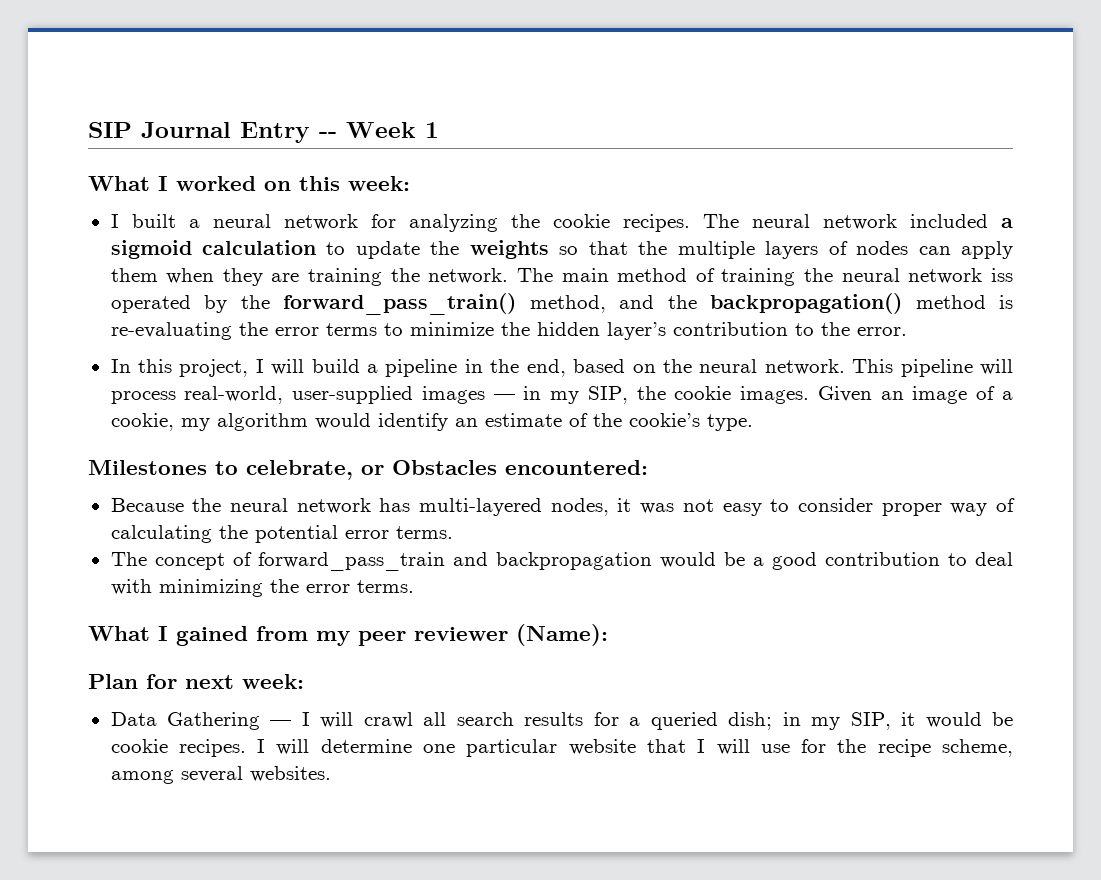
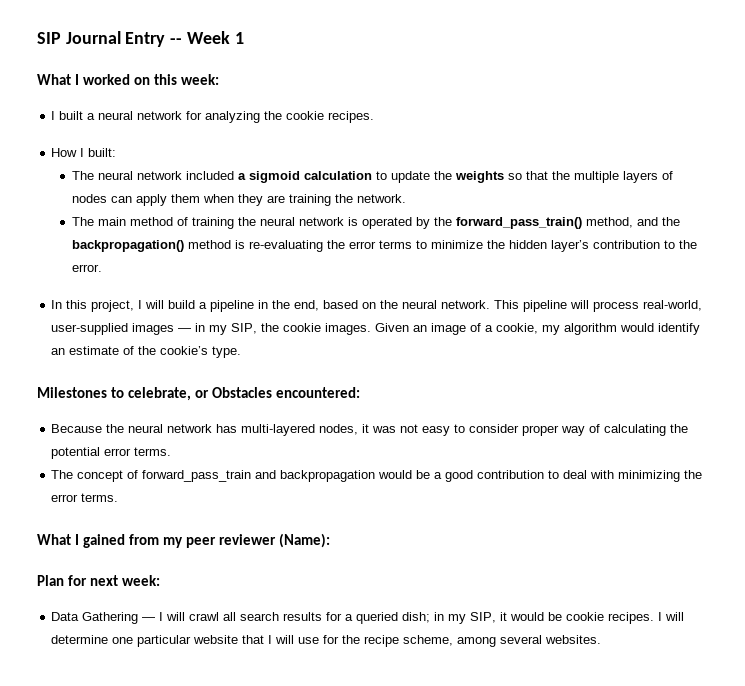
- I built a neural network for analyzing the cookie recipes. The neural network included a sigmoid calculation to update the weights so that the multiple layers of nodes can apply them when they are training the network. The main method of training the neural network iss operated by the forward_pass_train() method, and the backpropagation() method is re-evaluating the error terms to minimize the hidden layer’s contribution to the error.
+ I built a neural network for analyzing the cookie recipes.
+ How I built:
+ The neural network included a sigmoid calculation to update the weights so that the multiple layers of nodes can apply them when they are training the network.
+ The main method of training the neural network is operated by the forward_pass_train() method, and the backpropagation() method is re-evaluating the error terms to minimize the hidden layer’s contribution to the error.

